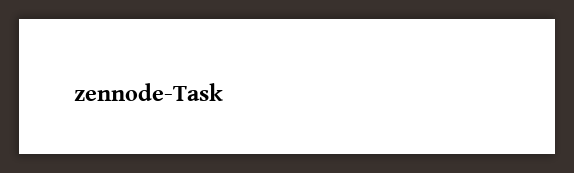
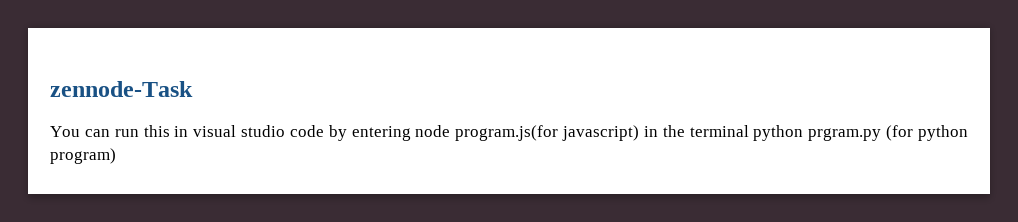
+ You can run this in visual studio code by entering node program.js(for javascript) in the terminal python prgram.py (for python program)

